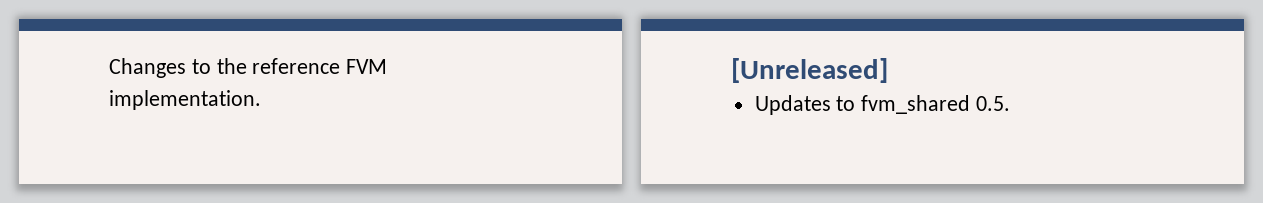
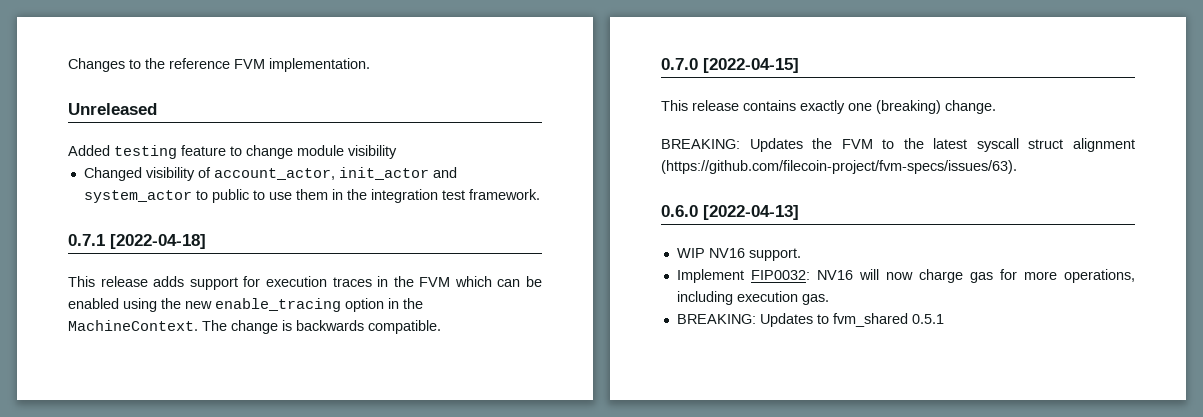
- [Unreleased]
- Updates to fvm_shared 0.5.
+ Unreleased
+ Added testing feature to change module visibility
+ Changed visibility of account_actor, init_actor and system_actor to public to use them in the integration test framework.
+ 0.7.1 [2022-04-18]
+ This release adds support for execution traces in the FVM which can be enabled using the new enable_tracing option in the MachineContext. The change is backwards compatible.
+ 0.7.0 [2022-04-15]
+ This release contains exactly one (breaking) change.
+ BREAKING: Updates the FVM to the latest syscall struct alignment (https://github.com/filecoin-project/fvm-specs/issues/63).
+ 0.6.0 [2022-04-13]
+ WIP NV16 support.
+ Implement FIP0032: NV16 will now charge gas for more operations, including execution gas.
+ BREAKING: Updates to fvm_shared 0.5.1

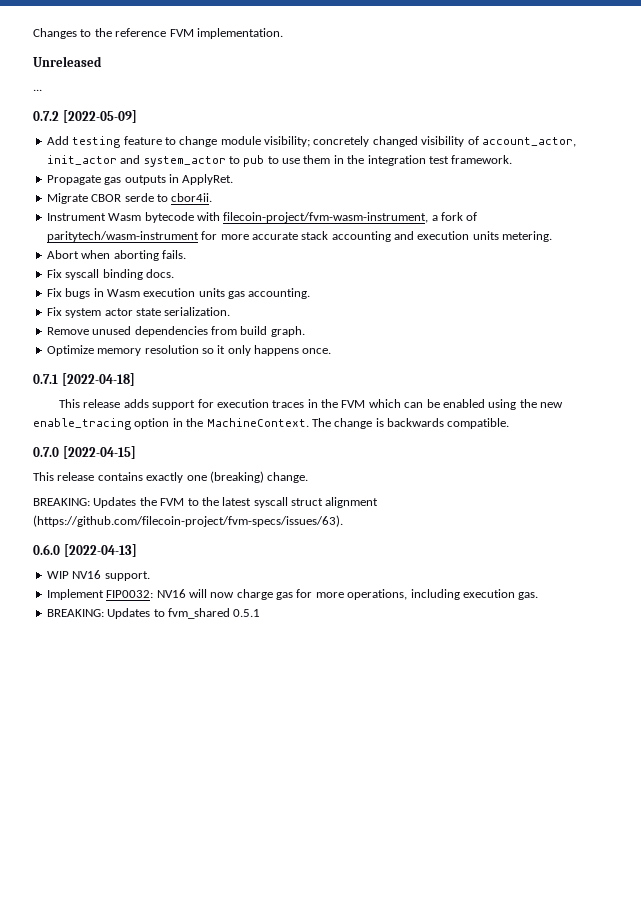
- Added testing feature to change module visibility
- Changed visibility of account_actor, init_actor and system_actor to public to use them in the integration test framework.
+ ...
+ 0.7.2 [2022-05-09]
+ Add testing feature to change module visibility; concretely changed visibility of account_actor, init_actor and system_actor to pub to use them in the integration test framework.
+ Propagate gas outputs in ApplyRet.
+ Migrate CBOR serde to cbor4ii.
+ Instrument Wasm bytecode with filecoin-project/fvm-wasm-instrument, a fork of paritytech/wasm-instrument for more accurate stack accounting and execution units metering.
+ Abort when aborting fails.
+ Fix syscall binding docs.
+ Fix bugs in Wasm execution units gas accounting.
+ Fix system actor state serialization.
+ Remove unused dependencies from build graph.
+ Optimize memory resolution so it only happens once.

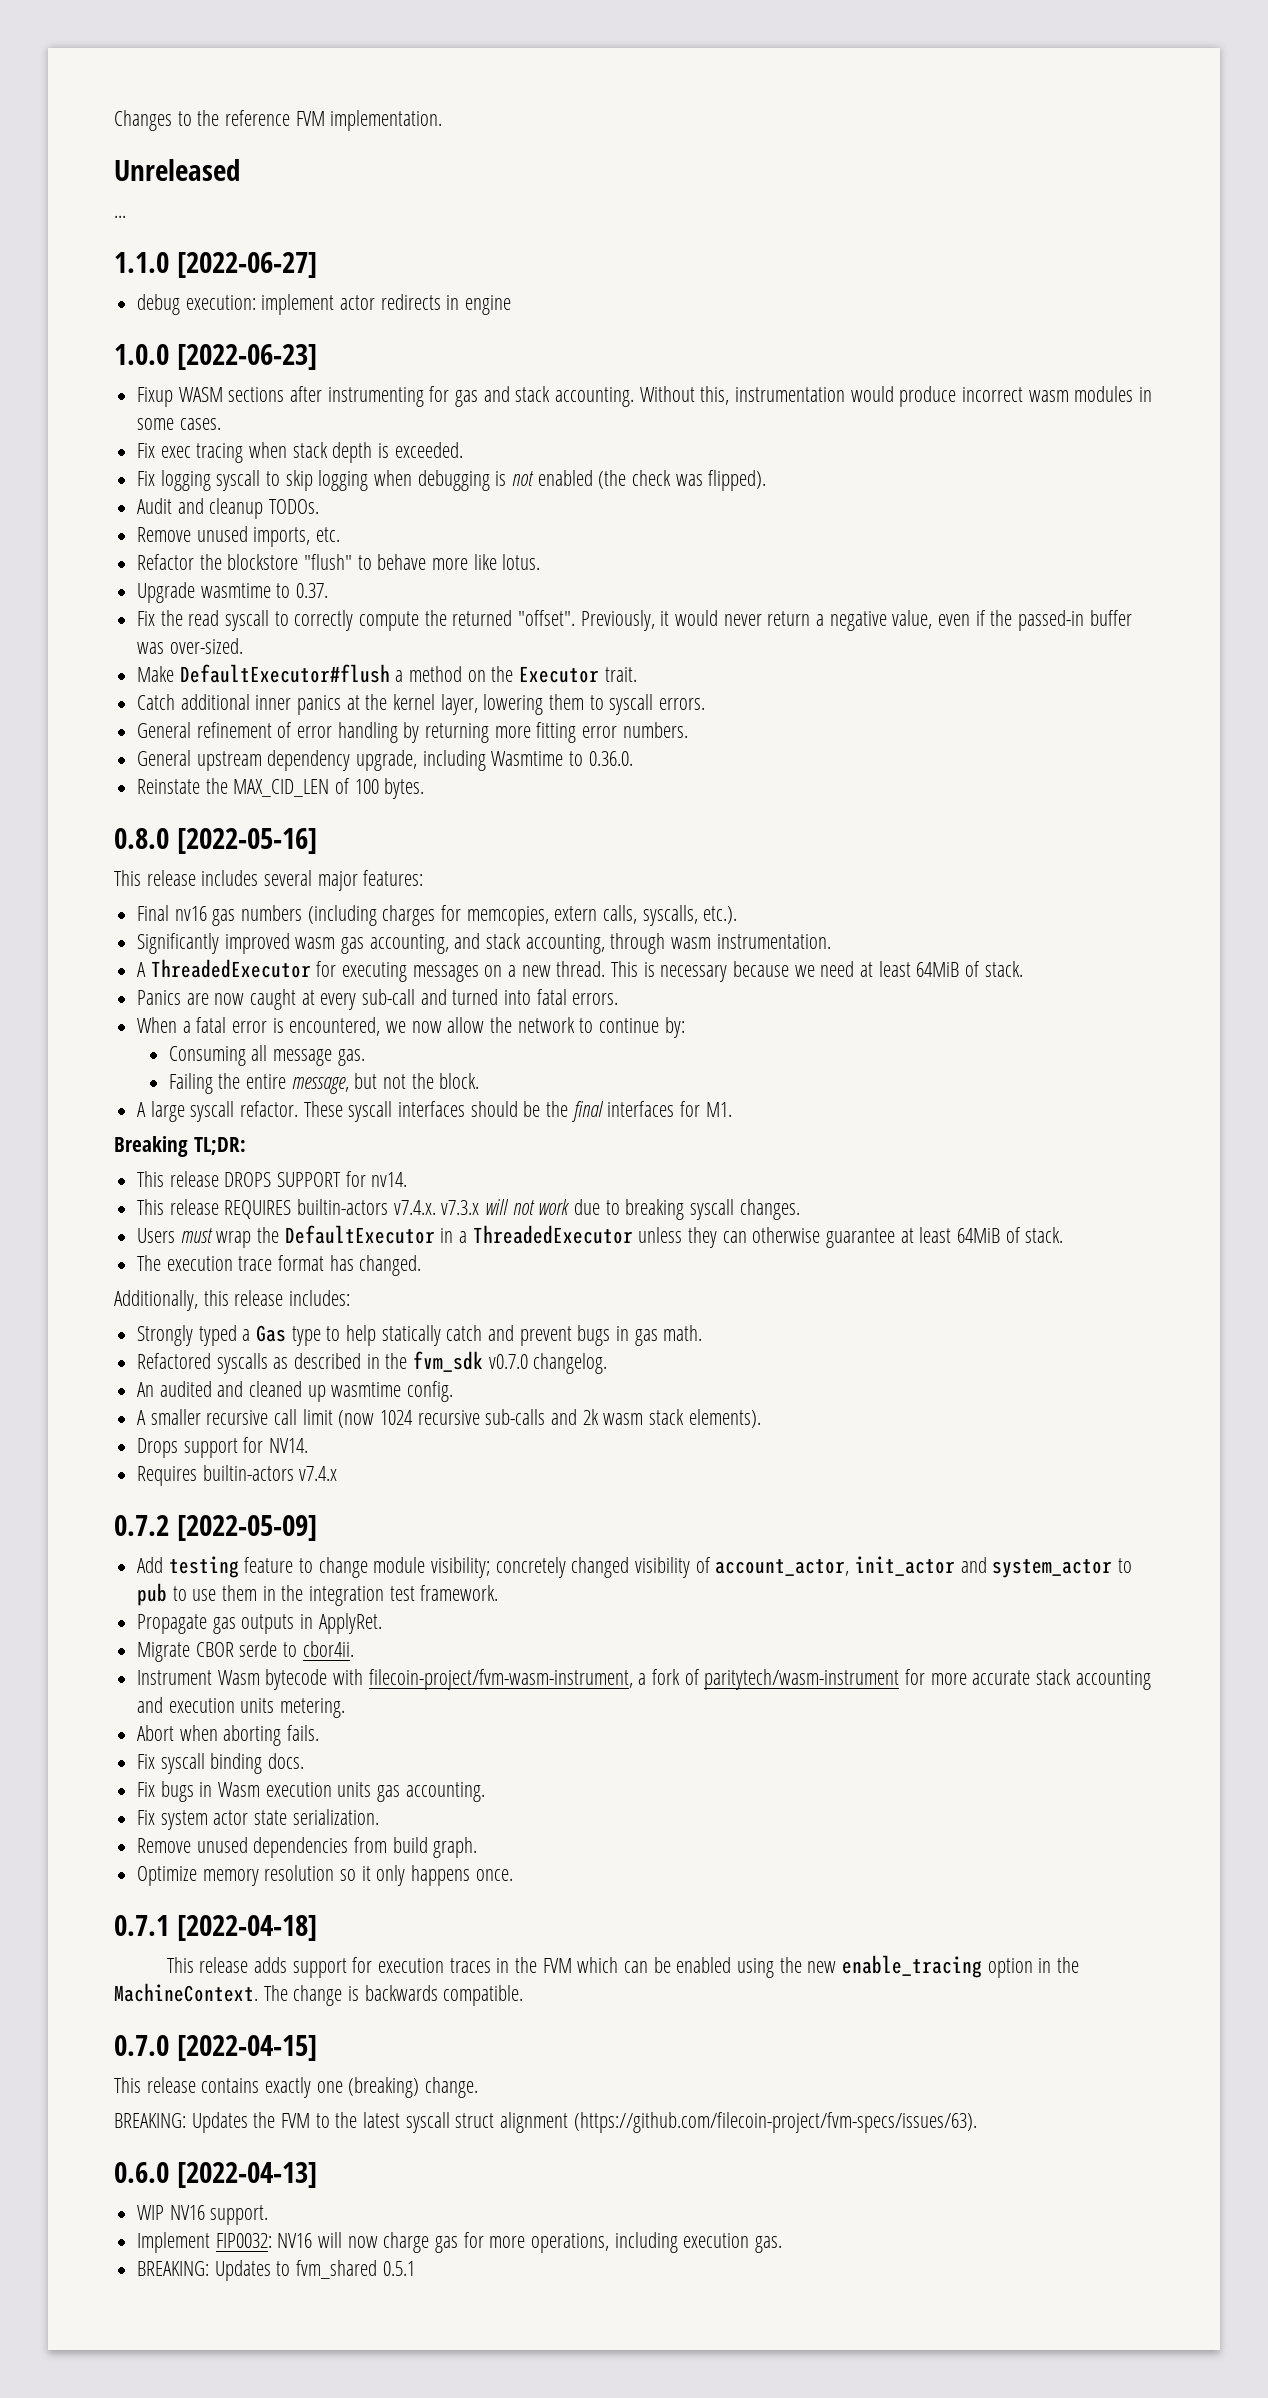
+ 1.1.0 [2022-06-27]
+ debug execution: implement actor redirects in engine
+ 1.0.0 [2022-06-23]
+ Fixup WASM sections after instrumenting for gas and stack accounting. Without this, instrumentation would produce incorrect wasm modules in some cases.
+ Fix exec tracing when stack depth is exceeded.
+ Fix logging syscall to skip logging when debugging is not enabled (the check was flipped).
+ Audit and cleanup TODOs.
+ Remove unused imports, etc.
+ Refactor the blockstore "flush" to behave more like lotus.
+ Upgrade wasmtime to 0.37.
+ Fix the read syscall to correctly compute the returned "offset". Previously, it would never return a negative value, even if the passed-in buffer was over-sized.
+ Make DefaultExecutor#flush a method on the Executor trait.
+ Catch additional inner panics at the kernel layer, lowering them to syscall errors.
+ General refinement of error handling by returning more fitting error numbers.
+ General upstream dependency upgrade, including Wasmtime to 0.36.0.
+ Reinstate the MAX_CID_LEN of 100 bytes.
+ 0.8.0 [2022-05-16]
+ This release includes several major features:
+ Final nv16 gas numbers (including charges for memcopies, extern calls, syscalls, etc.).
+ Significantly improved wasm gas accounting, and stack accounting, through wasm instrumentation.
+ A ThreadedExecutor for executing messages on a new thread. This is necessary because we need at least 64MiB of stack.
+ Panics are now caught at every sub-call and turned into fatal errors.
+ When a fatal error is encountered, we now allow the network to continue by:
+ Consuming all message gas.
+ Failing the entire message, but not the block.
+ A large syscall refactor. These syscall interfaces should be the final interfaces for M1.
+ Breaking TL;DR:
+ This release DROPS SUPPORT for nv14.
+ This release REQUIRES builtin-actors v7.4.x. v7.3.x will not work due to breaking syscall changes.
+ Users must wrap the DefaultExecutor in a ThreadedExecutor unless they can otherwise guarantee at least 64MiB of stack.
+ The execution trace format has changed.
+ Additionally, this release includes:
+ Strongly typed a Gas type to help statically catch and prevent bugs in gas math.
+ Refactored syscalls as described in the fvm_sdk v0.7.0 changelog.
+ An audited and cleaned up wasmtime config.
+ A smaller recursive call limit (now 1024 recursive sub-calls and 2k wasm stack elements).
+ Drops support for NV14.
+ Requires builtin-actors v7.4.x

